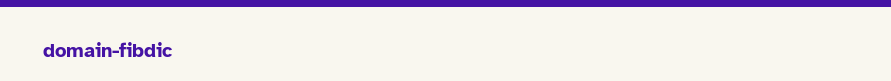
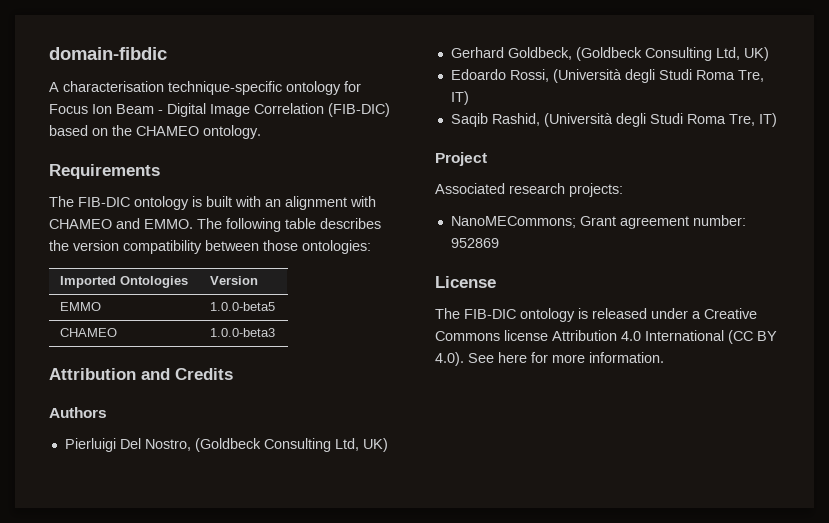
+ A characterisation technique-specific ontology for Focus Ion Beam - Digital Image Correlation (FIB-DIC) based on the CHAMEO ontology.
+ Requirements
+ The FIB-DIC ontology is built with an alignment with CHAMEO and EMMO. The following table describes the version compatibility between those ontologies:
+ Imported Ontologies | Version
+ EMMO | 1.0.0-beta5
+ CHAMEO | 1.0.0-beta3
+ Attribution and Credits
+ Authors
+ Pierluigi Del Nostro, (Goldbeck Consulting Ltd, UK)
+ Gerhard Goldbeck, (Goldbeck Consulting Ltd, UK)
+ Edoardo Rossi, (Università degli Studi Roma Tre, IT)
+ Saqib Rashid, (Università degli Studi Roma Tre, IT)
+ Project
+ Associated research projects:
+ NanoMECommons; Grant agreement number: 952869
+ License
+ The FIB-DIC ontology is released under a Creative Commons license Attribution 4.0 International (CC BY 4.0). See here for more information.

